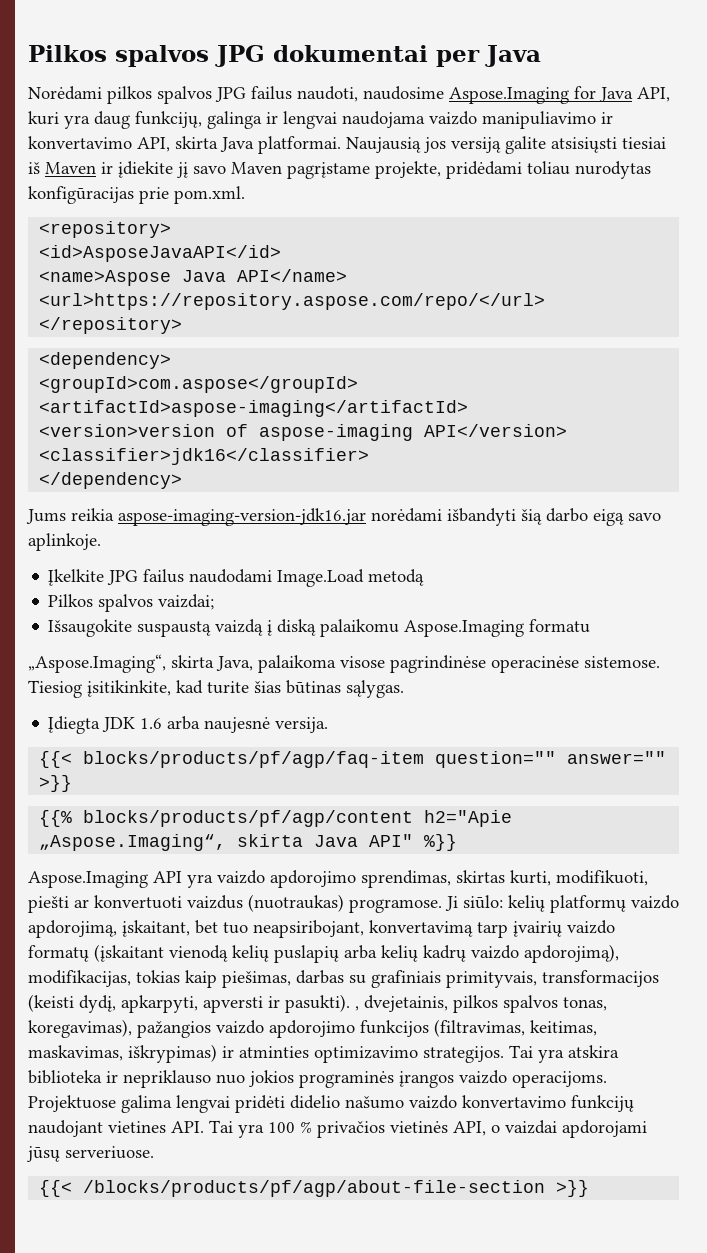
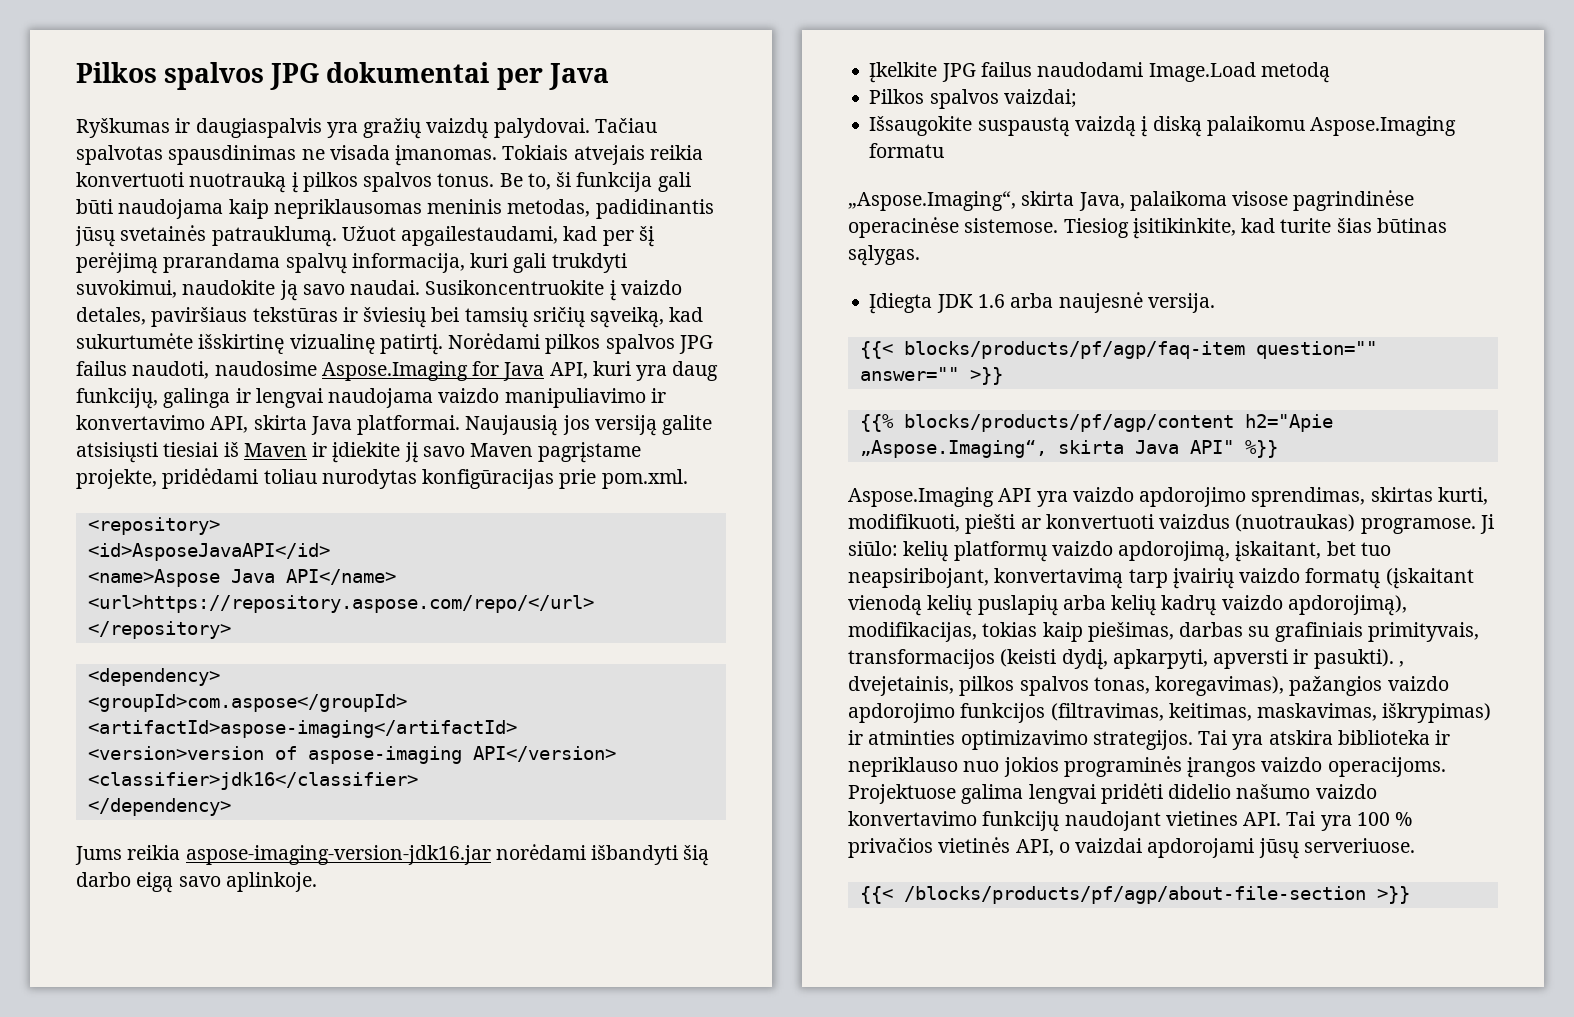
+ Ryškumas ir daugiaspalvis yra gražių vaizdų palydovai. Tačiau spalvotas spausdinimas ne visada įmanomas. Tokiais atvejais reikia konvertuoti nuotrauką į pilkos spalvos tonus. Be to, ši funkcija gali būti naudojama kaip nepriklausomas meninis metodas, padidinantis jūsų svetainės patrauklumą. Užuot apgailestaudami, kad per šį perėjimą prarandama spalvų informacija, kuri gali trukdyti suvokimui, naudokite ją savo naudai. Susikoncentruokite į vaizdo detales, paviršiaus tekstūras ir šviesių bei tamsių sričių sąveiką, kad sukurtumėte išskirtinę vizualinę patirtį.

